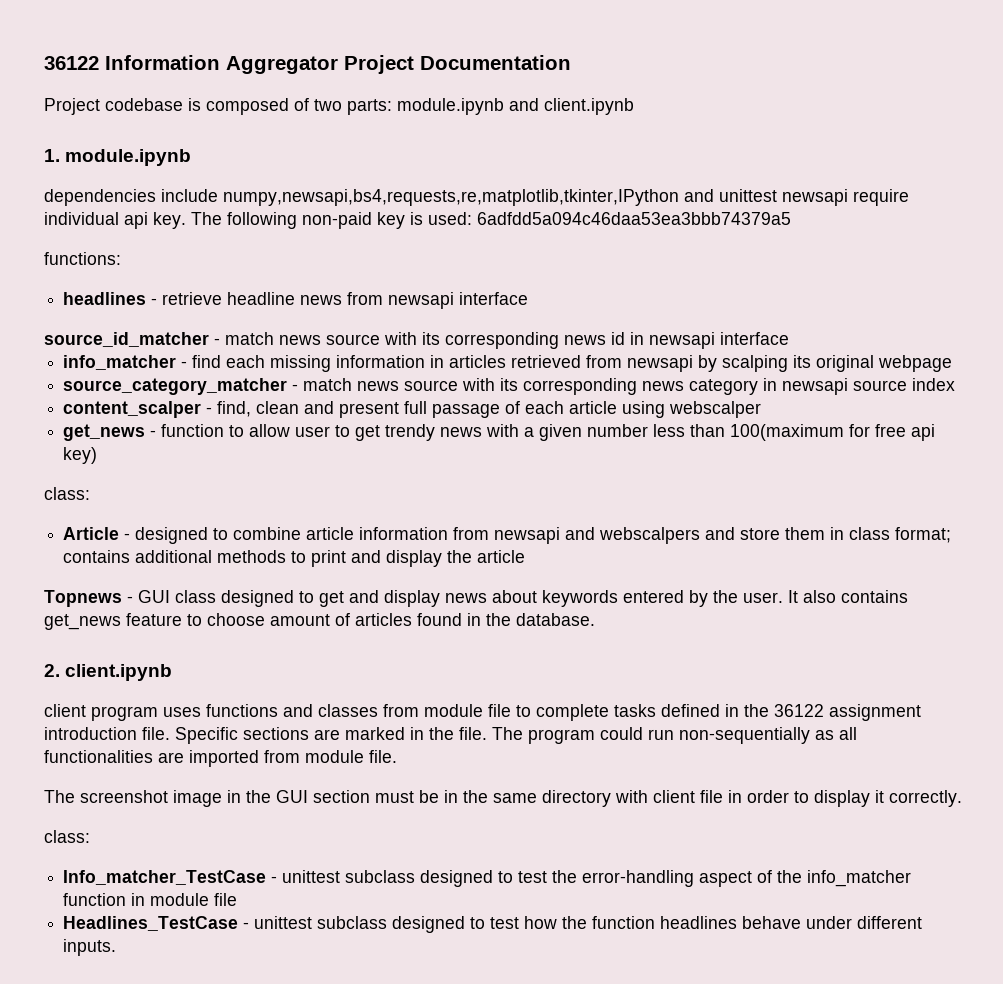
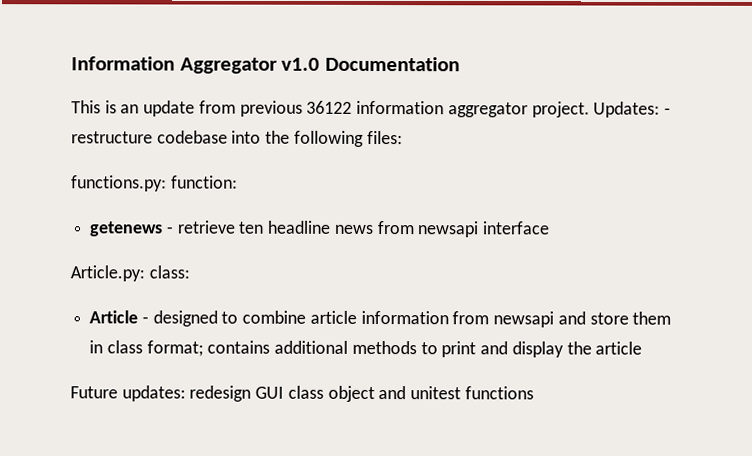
- 36122 Information Aggregator Project Documentation
+ Information Aggregator v1.0 Documentation
- Project codebase is composed of two parts: module.ipynb and client.ipynb
- 1. module.ipynb
- dependencies include numpy,newsapi,bs4,requests,re,matplotlib,tkinter,IPython and unittest newsapi require individual api key. The following non-paid key is used: 6adfdd5a094c46daa53ea3bbb74379a5
- functions:
- headlines - retrieve headline news from newsapi interface
+ This is an update from previous 36122 information aggregator project. Updates: - restructure codebase into the following files:
+ functions.py: function:
+ getenews - retrieve ten headline news from newsapi interface
- source_id_matcher - match news source with its corresponding news id in newsapi interface
- info_matcher - find each missing information in articles retrieved from newsapi by scalping its original webpage
- source_category_matcher - match news source with its corresponding news category in newsapi source index
- content_scalper - find, clean and present full passage of each article using webscalper
- get_news - function to allow user to get trendy news with a given number less than 100(maximum for free api key)
- class:
+ Article.py: class:
- Article - designed to combine article information from newsapi and webscalpers and store them in class format; contains additional methods to print and display the article
+ Article - designed to combine article information from newsapi and store them in class format; contains additional methods to print and display the article
- Topnews - GUI class designed to get and display news about keywords entered by the user. It also contains get_news feature to choose amount of articles found in the database.
- 2. client.ipynb
- client program uses functions and classes from module file to complete tasks defined in the 36122 assignment introduction file. Specific sections are marked in the file. The program could run non-sequentially as all functionalities are imported from module file.
- The screenshot image in the GUI section must be in the same directory with client file in order to display it correctly.
- class:
- Info_matcher_TestCase - unittest subclass designed to test the error-handling aspect of the info_matcher function in module file
- Headlines_TestCase - unittest subclass designed to test how the function headlines behave under different inputs.
+ Future updates: redesign GUI class object and unitest functions

